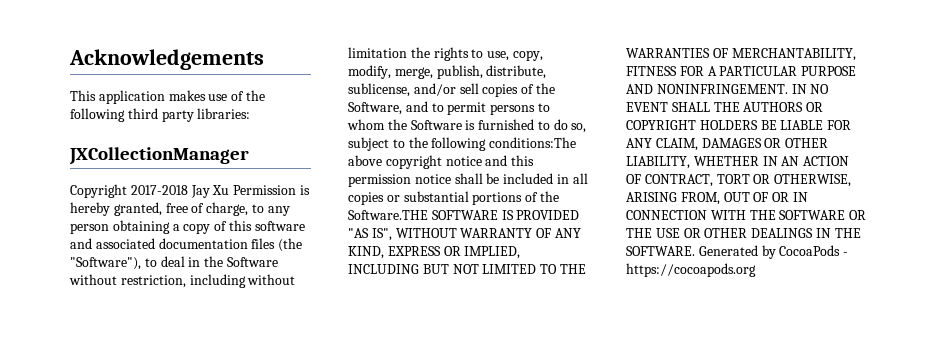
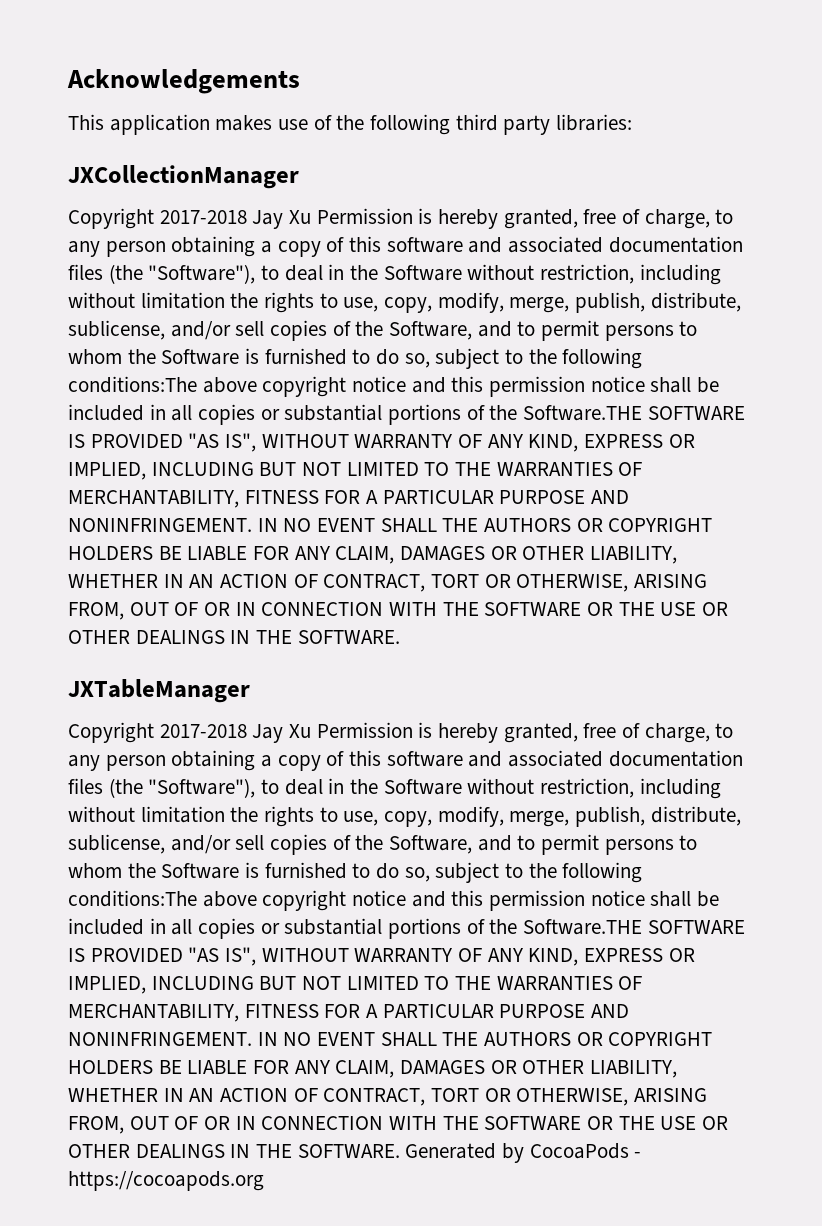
  JXCollectionManager
+ Copyright 2017-2018 Jay Xu Permission is hereby granted, free of charge, to any person obtaining a copy of this software and associated documentation files (the "Software"), to deal in the Software without restriction, including without limitation the rights to use, copy, modify, merge, publish, distribute, sublicense, and/or sell copies of the Software, and to permit persons to whom the Software is furnished to do so, subject to the following conditions:The above copyright notice and this permission notice shall be included in all copies or substantial portions of the Software.THE SOFTWARE IS PROVIDED "AS IS", WITHOUT WARRANTY OF ANY KIND, EXPRESS OR IMPLIED, INCLUDING BUT NOT LIMITED TO THE WARRANTIES OF MERCHANTABILITY, FITNESS FOR A PARTICULAR PURPOSE AND NONINFRINGEMENT. IN NO EVENT SHALL THE AUTHORS OR COPYRIGHT HOLDERS BE LIABLE FOR ANY CLAIM, DAMAGES OR OTHER LIABILITY, WHETHER IN AN ACTION OF CONTRACT, TORT OR OTHERWISE, ARISING FROM, OUT OF OR IN CONNECTION WITH THE SOFTWARE OR THE USE OR OTHER DEALINGS IN THE SOFTWARE.
+ JXTableManager

